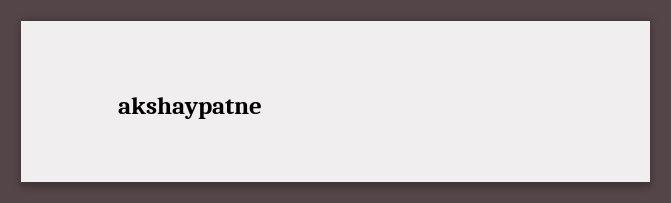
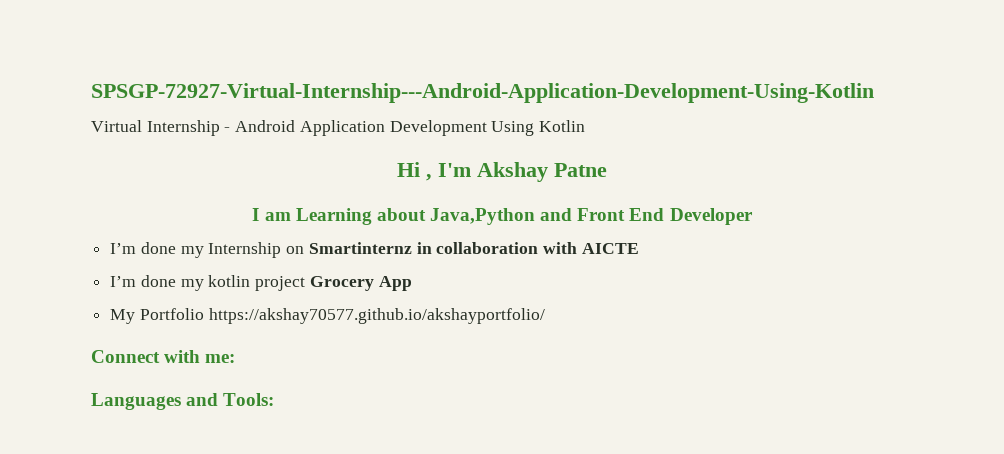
- akshaypatne
+ SPSGP-72927-Virtual-Internship---Android-Application-Development-Using-Kotlin
+ Virtual Internship - Android Application Development Using Kotlin
+ Hi , I'm Akshay Patne
+ I am Learning about Java,Python and Front End Developer
+ I’m done my Internship on Smartinternz in collaboration with AICTE
+ I’m done my kotlin project Grocery App
+ My Portfolio https://akshay70577.github.io/akshayportfolio/
+ Connect with me:
+ Languages and Tools:

